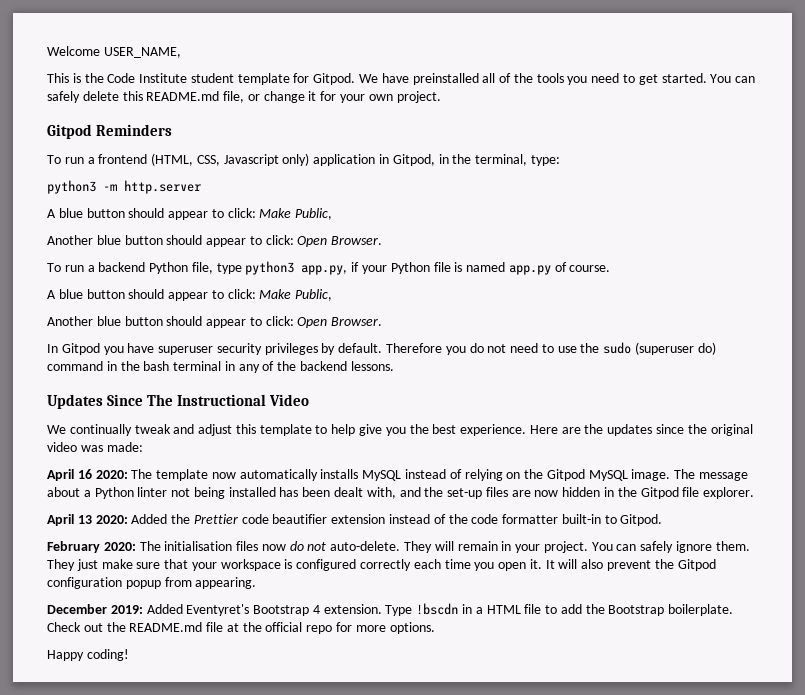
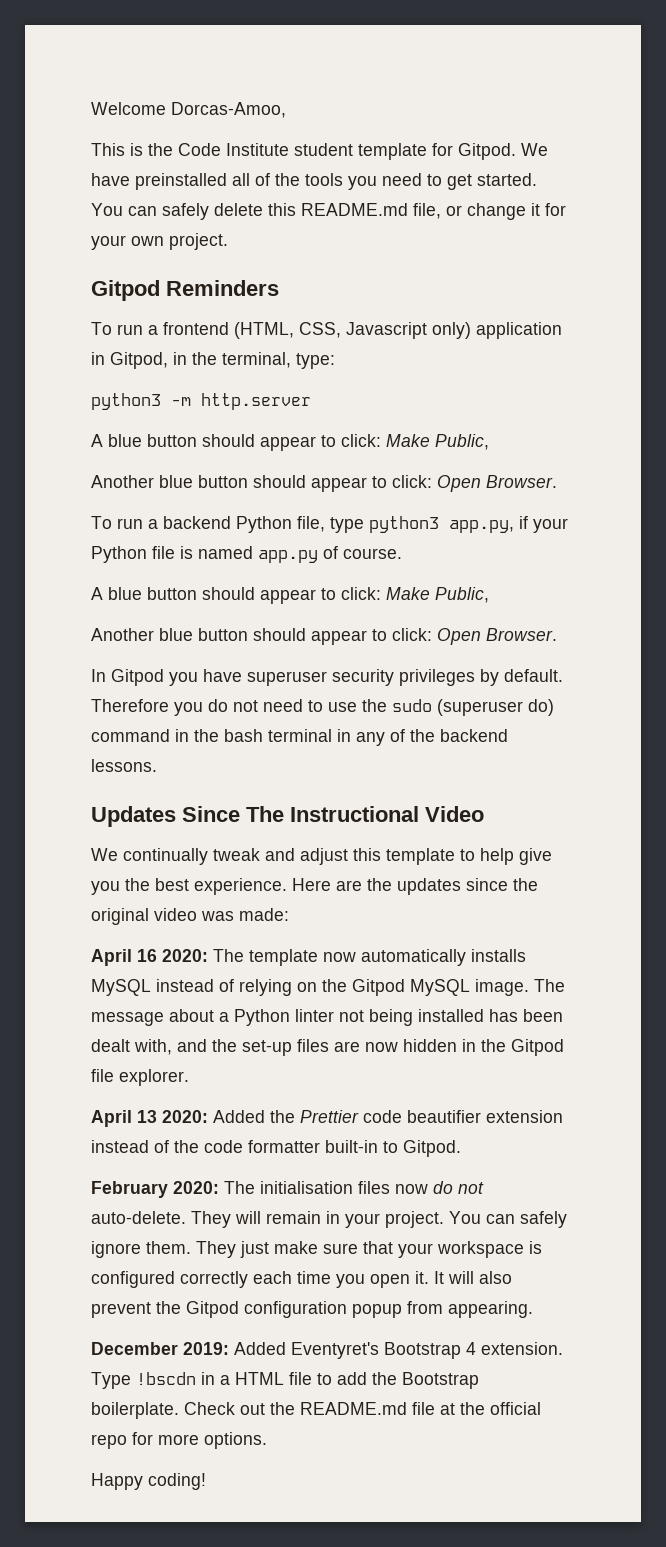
- Welcome USER_NAME,
+ Welcome Dorcas-Amoo,

